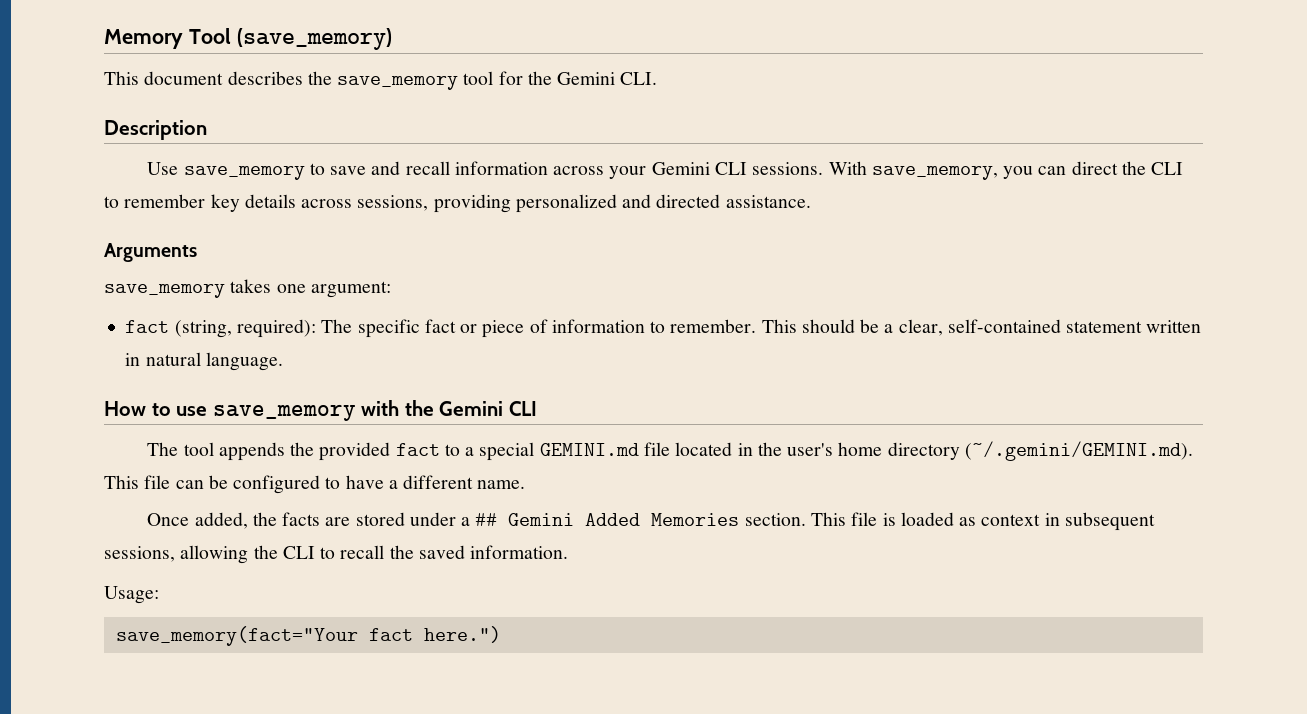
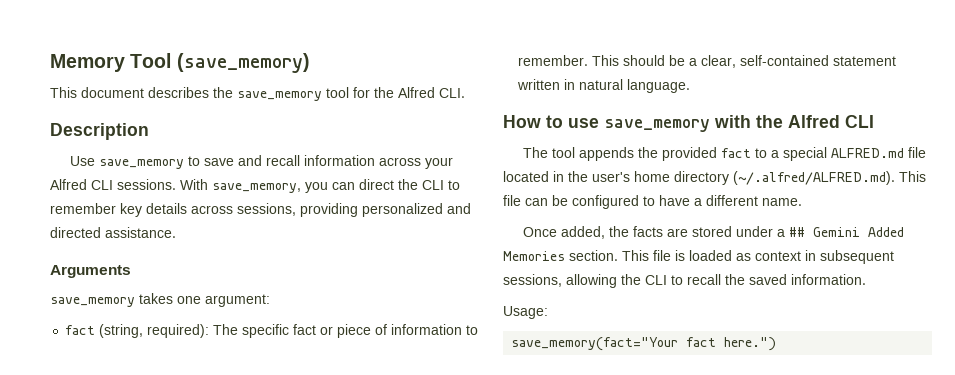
- This document describes the save_memory tool for the Gemini CLI.
+ This document describes the save_memory tool for the Alfred CLI.
- Use save_memory to save and recall information across your Gemini CLI sessions.
+ Use save_memory to save and recall information across your Alfred CLI sessions.
- How to use save_memory with the Gemini CLI
+ How to use save_memory with the Alfred CLI
- The tool appends the provided fact to a special GEMINI.md file located in the user's home directory (~/.gemini/GEMINI.md). This file can be configured to have a different name.
+ The tool appends the provided fact to a special ALFRED.md file located in the user's home directory (~/.alfred/ALFRED.md). This file can be configured to have a different name.

